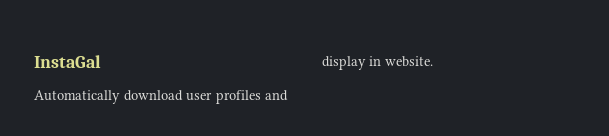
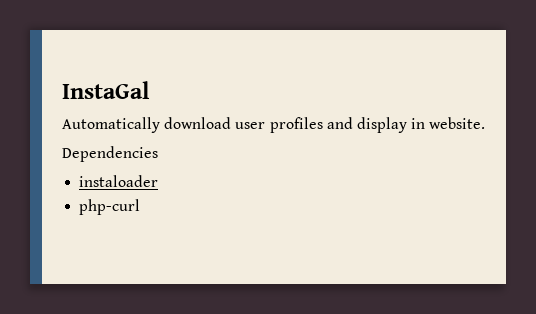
+ Dependencies
+ instaloader
+ php-curl

